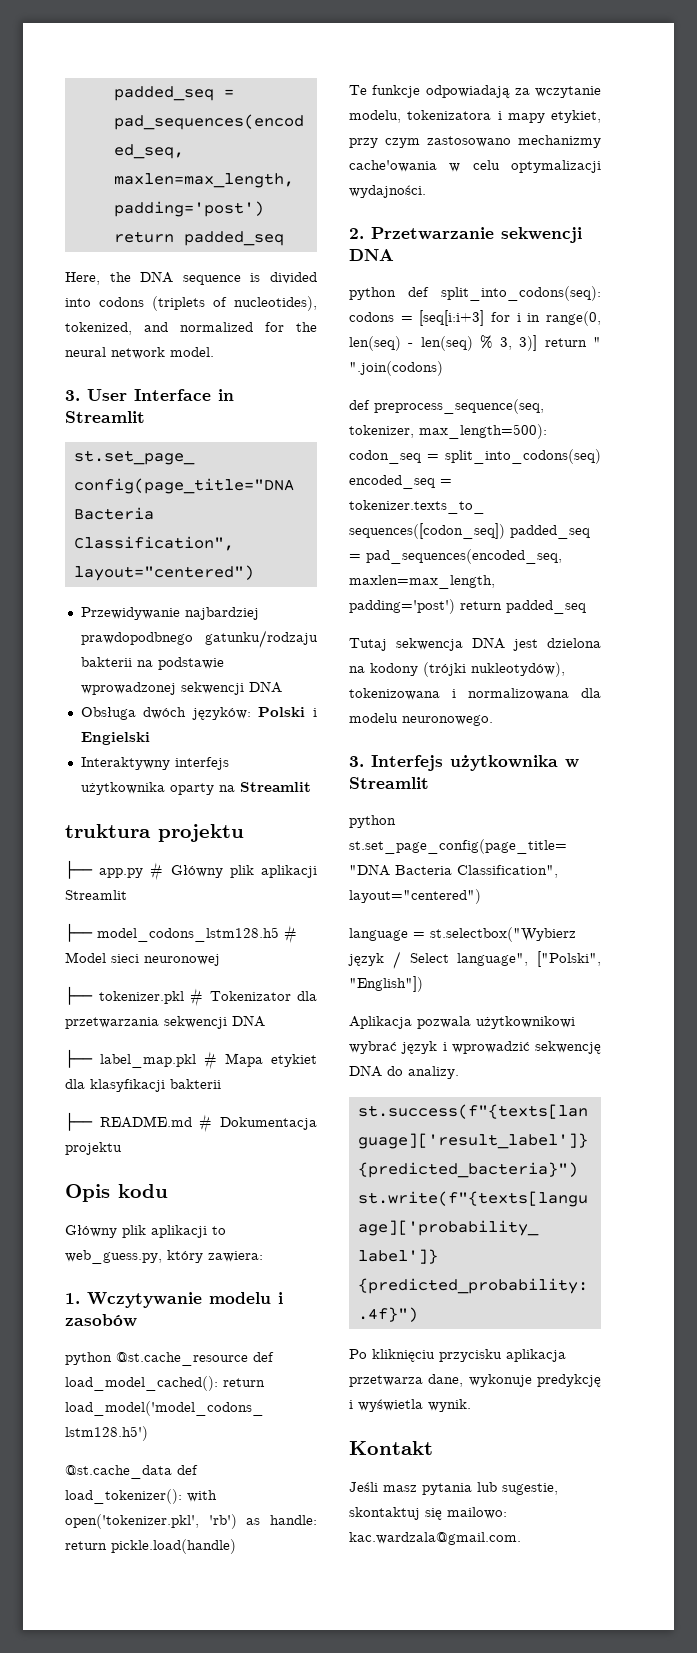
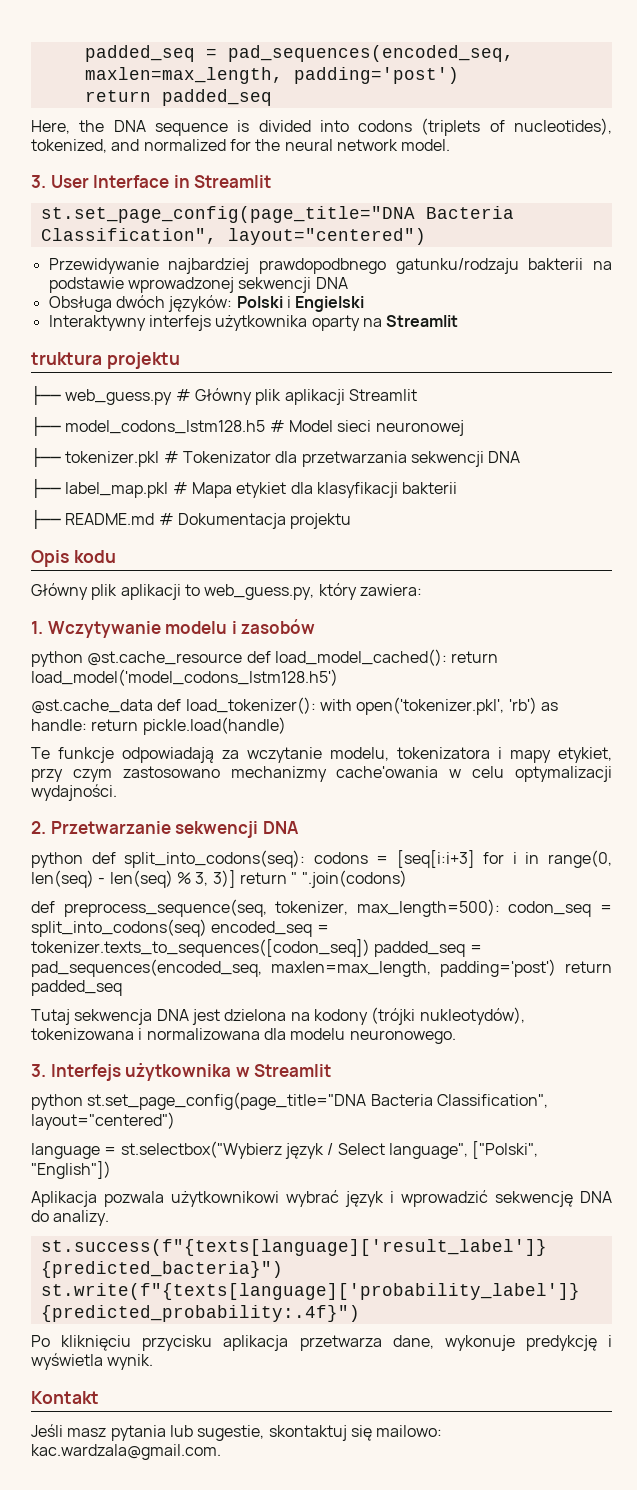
- ├── app.py # Główny plik aplikacji Streamlit
+ ├── web_guess.py # Główny plik aplikacji Streamlit

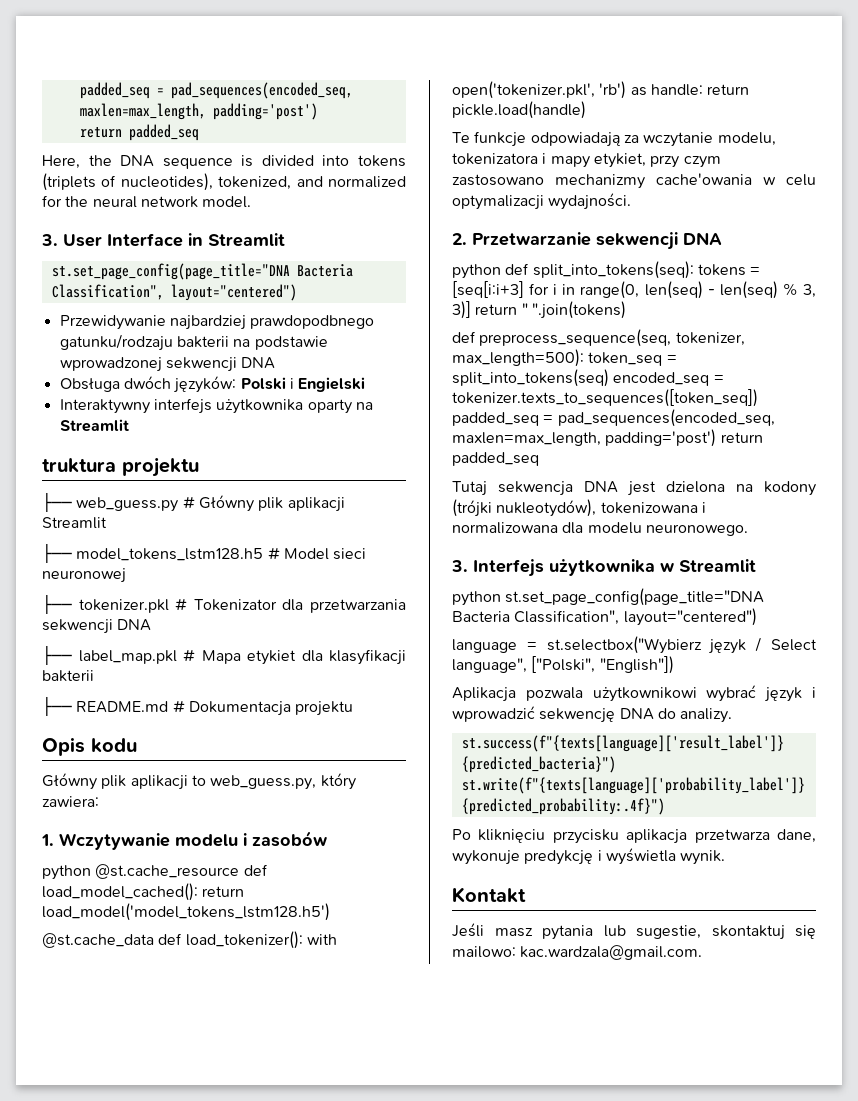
- Here, the DNA sequence is divided into codons (triplets of nucleotides), tokenized, and normalized for the neural network model.
+ Here, the DNA sequence is divided into tokens (triplets of nucleotides), tokenized, and normalized for the neural network model.
- ├── model_codons_lstm128.h5 # Model sieci neuronowej
+ ├── model_tokens_lstm128.h5 # Model sieci neuronowej
- python @st.cache_resource def load_model_cached(): return load_model('model_codons_lstm128.h5')
+ python @st.cache_resource def load_model_cached(): return load_model('model_tokens_lstm128.h5')
- python def split_into_codons(seq): codons = [seq[i:i+3] for i in range(0, len(seq) - len(seq) % 3, 3)] return " ".join(codons)
+ python def split_into_tokens(seq): tokens = [seq[i:i+3] for i in range(0, len(seq) - len(seq) % 3, 3)] return " ".join(tokens)
- def preprocess_sequence(seq, tokenizer, max_length=500): codon_seq = split_into_codons(seq) encoded_seq = tokenizer.texts_to_sequences([codon_seq]) padded_seq = pad_sequences(encoded_seq, maxlen=max_length, padding='post') return padded_seq
+ def preprocess_sequence(seq, tokenizer, max_length=500): token_seq = split_into_tokens(seq) encoded_seq = tokenizer.texts_to_sequences([token_seq]) padded_seq = pad_sequences(encoded_seq, maxlen=max_length, padding='post') return padded_seq

